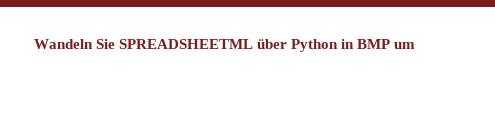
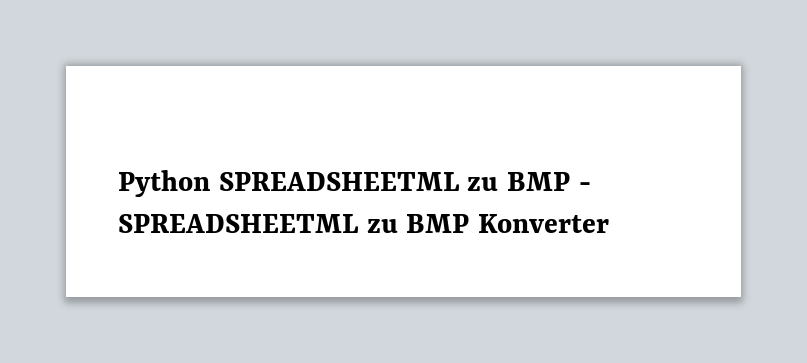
- Wandeln Sie SPREADSHEETML über Python in BMP um
+ Python SPREADSHEETML zu BMP - SPREADSHEETML zu BMP Konverter

